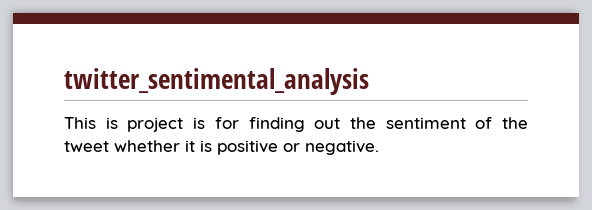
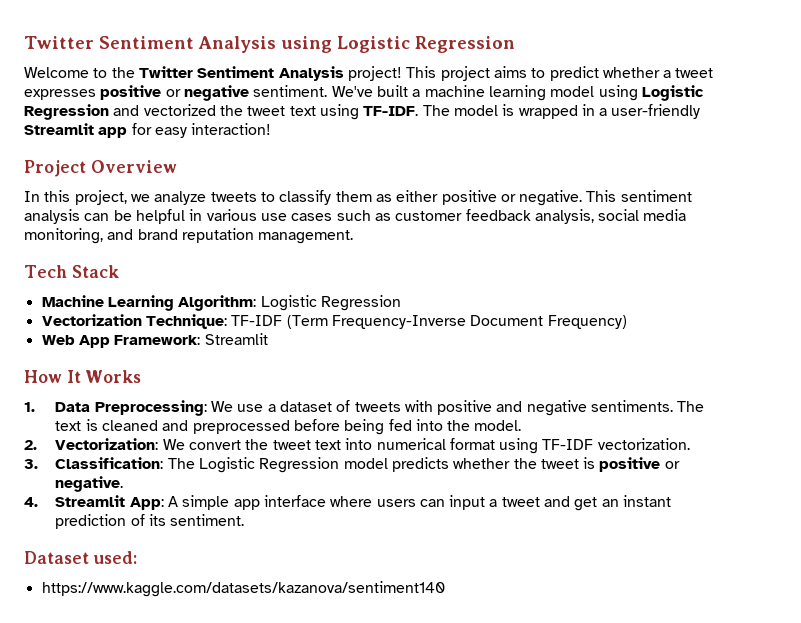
- twitter_sentimental_analysis
- This is project is for finding out the sentiment of the tweet whether it is positive or negative.
+ Twitter Sentiment Analysis using Logistic Regression
+ Welcome to the Twitter Sentiment Analysis project! This project aims to predict whether a tweet expresses positive or negative sentiment. We've built a machine learning model using Logistic Regression and vectorized the tweet text using TF-IDF. The model is wrapped in a user-friendly Streamlit app for easy interaction!
+ Project Overview
+ In this project, we analyze tweets to classify them as either positive or negative. This sentiment analysis can be helpful in various use cases such as customer feedback analysis, social media monitoring, and brand reputation management.
+ Tech Stack
+ Machine Learning Algorithm: Logistic Regression
+ Vectorization Technique: TF-IDF (Term Frequency-Inverse Document Frequency)
+ Web App Framework: Streamlit
+ How It Works
+ 1. Data Preprocessing: We use a dataset of tweets with positive and negative sentiments. The text is cleaned and preprocessed before being fed into the model.
+ 2. Vectorization: We convert the tweet text into numerical format using TF-IDF vectorization.
+ 3. Classification: The Logistic Regression model predicts whether the tweet is positive or negative.
+ 4. Streamlit App: A simple app interface where users can input a tweet and get an instant prediction of its sentiment.
+ Dataset used:
+ https://www.kaggle.com/datasets/kazanova/sentiment140

